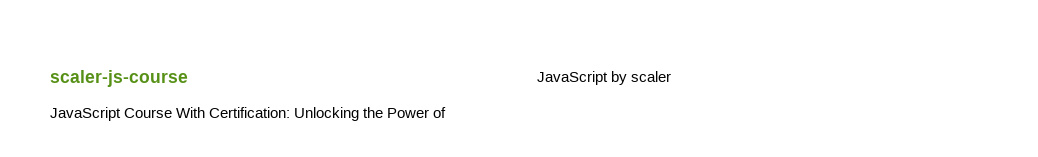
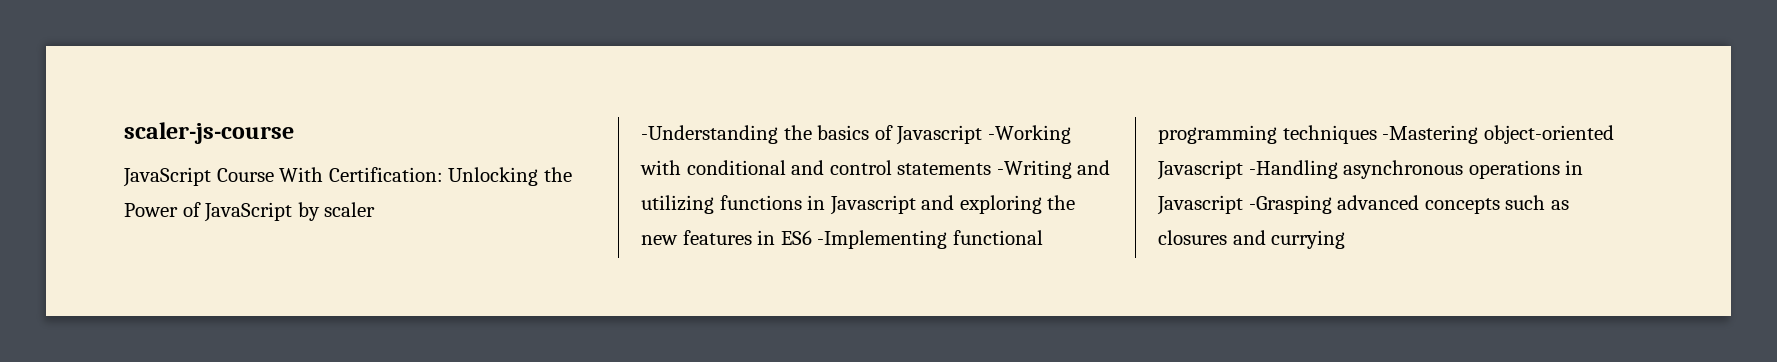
+ -Understanding the basics of Javascript -Working with conditional and control statements -Writing and utilizing functions in Javascript and exploring the new features in ES6 -Implementing functional programming techniques -Mastering object-oriented Javascript -Handling asynchronous operations in Javascript -Grasping advanced concepts such as closures and currying

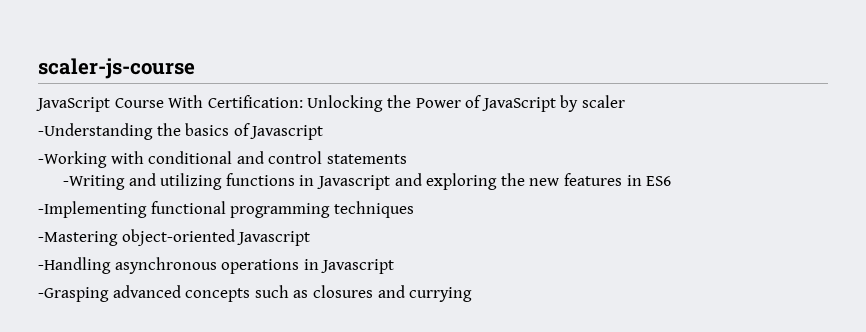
- -Understanding the basics of Javascript -Working with conditional and control statements -Writing and utilizing functions in Javascript and exploring the new features in ES6 -Implementing functional programming techniques -Mastering object-oriented Javascript -Handling asynchronous operations in Javascript -Grasping advanced concepts such as closures and currying
+ -Understanding the basics of Javascript
+ -Working with conditional and control statements
+ -Writing and utilizing functions in Javascript and exploring the new features in ES6
+ -Implementing functional programming techniques
+ -Mastering object-oriented Javascript
+ -Handling asynchronous operations in Javascript
+ -Grasping advanced concepts such as closures and currying

